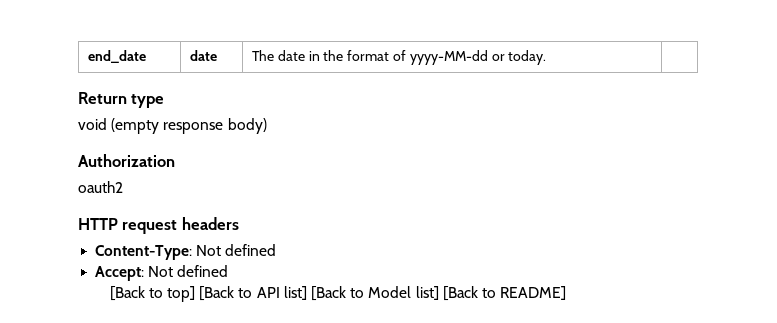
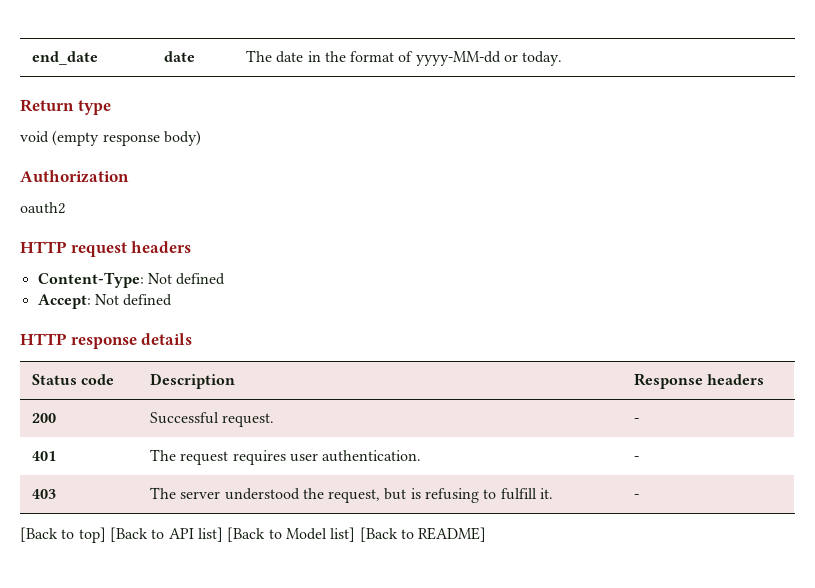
+ HTTP response details
+ Status code | Description | Response headers
+ 200 | Successful request. | -
+ 401 | The request requires user authentication. | -
+ 403 | The server understood the request, but is refusing to fulfill it. | -

